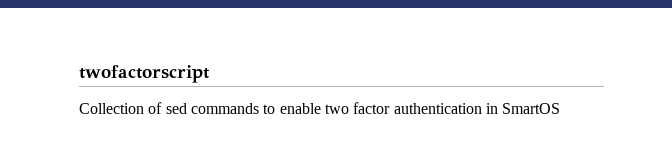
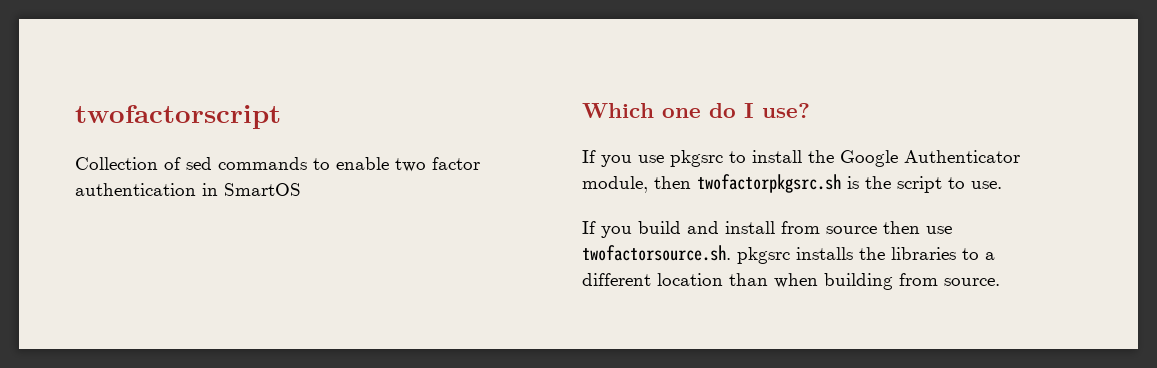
+ Which one do I use?
+ If you use pkgsrc to install the Google Authenticator module, then twofactorpkgsrc.sh is the script to use.
+ If you build and install from source then use twofactorsource.sh. pkgsrc installs the libraries to a different location than when building from source.

